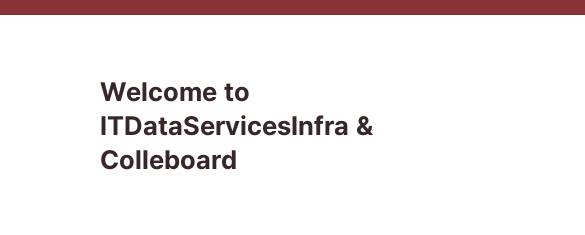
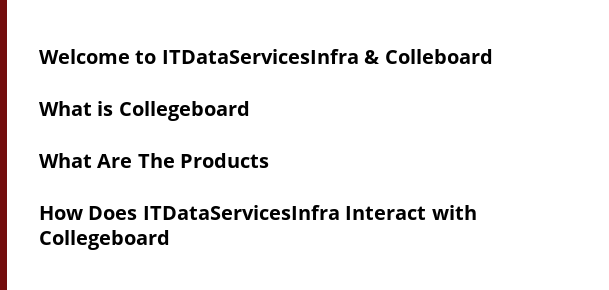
+ What is Collegeboard
+ What Are The Products
+ How Does ITDataServicesInfra Interact with Collegeboard

